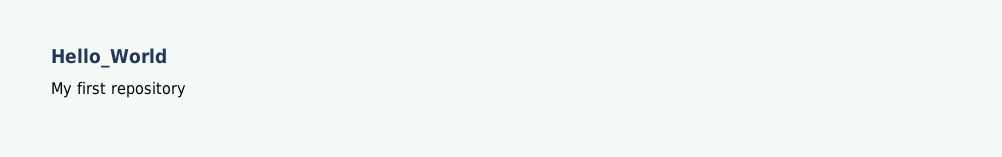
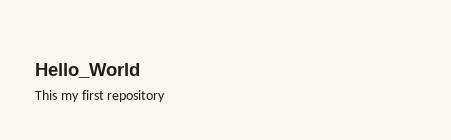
- My first repository
+ This my first repository

